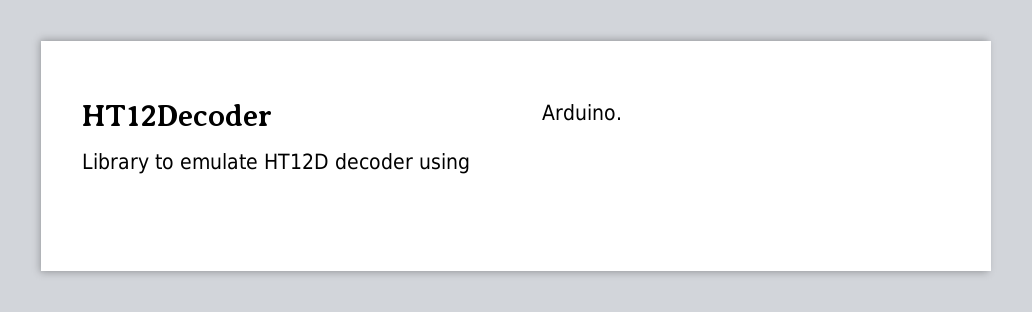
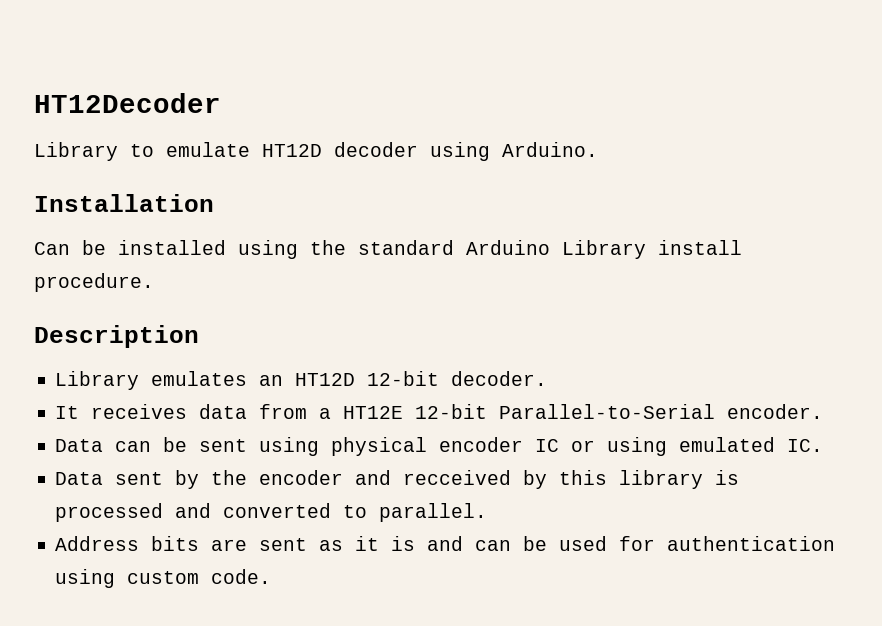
+ Installation
+ Can be installed using the standard Arduino Library install procedure.
+ Description
+ Library emulates an HT12D 12-bit decoder.
+ It receives data from a HT12E 12-bit Parallel-to-Serial encoder.
+ Data can be sent using physical encoder IC or using emulated IC.
+ Data sent by the encoder and recceived by this library is processed and converted to parallel.
+ Address bits are sent as it is and can be used for authentication using custom code.

